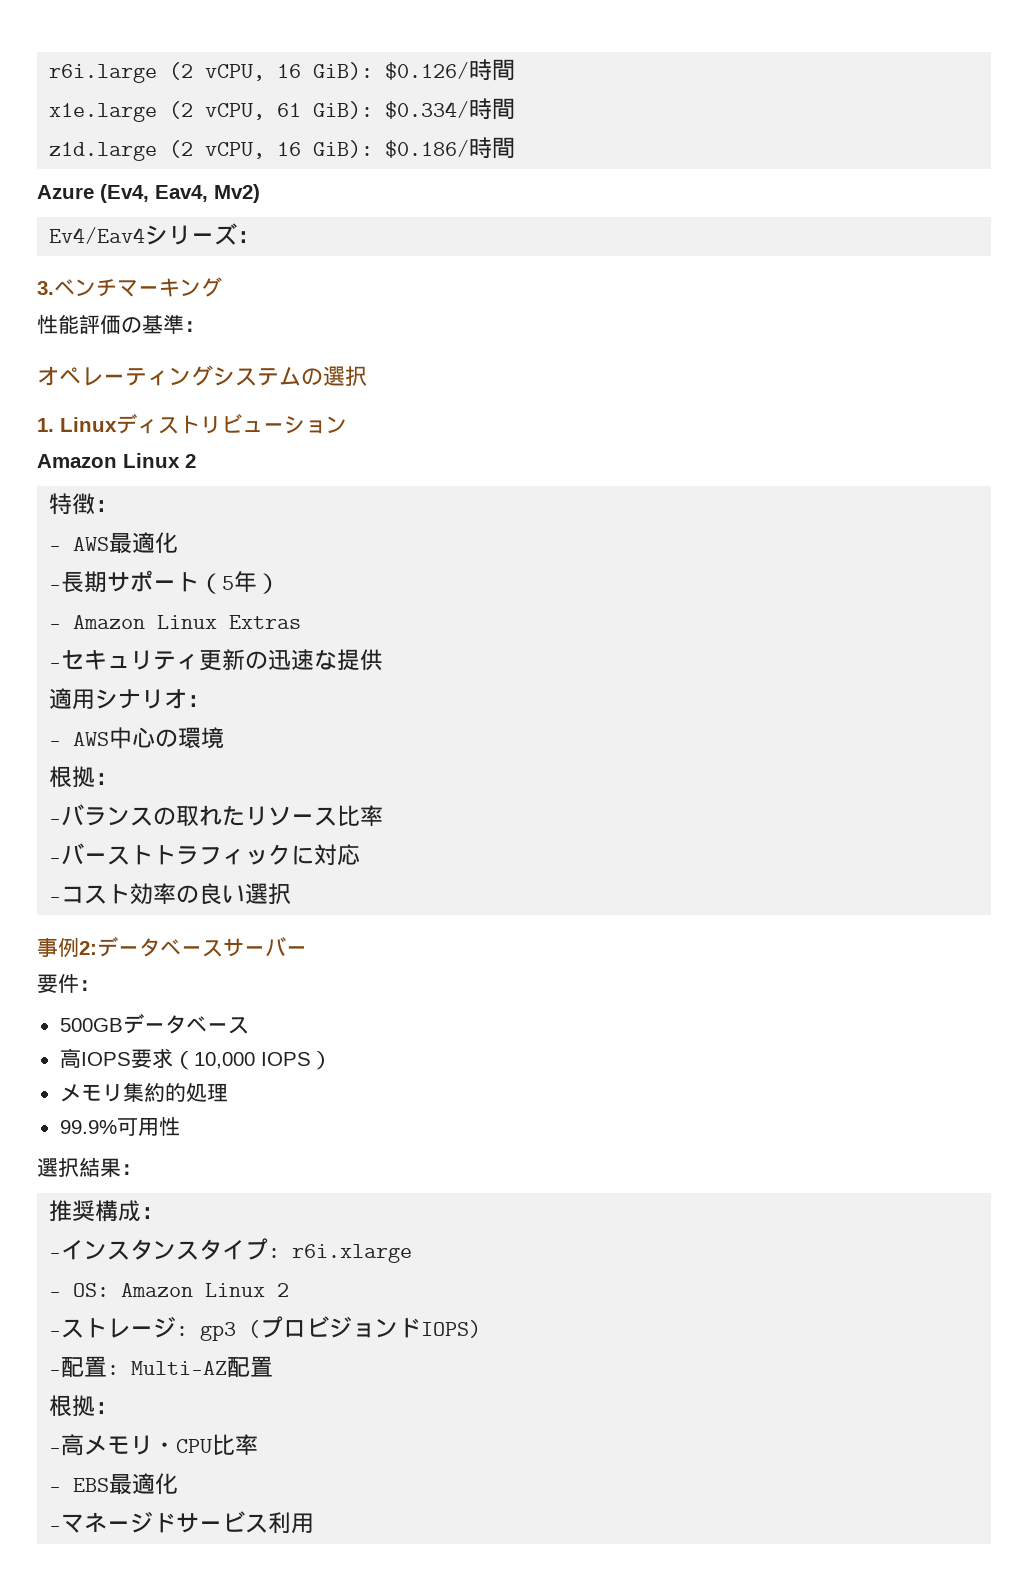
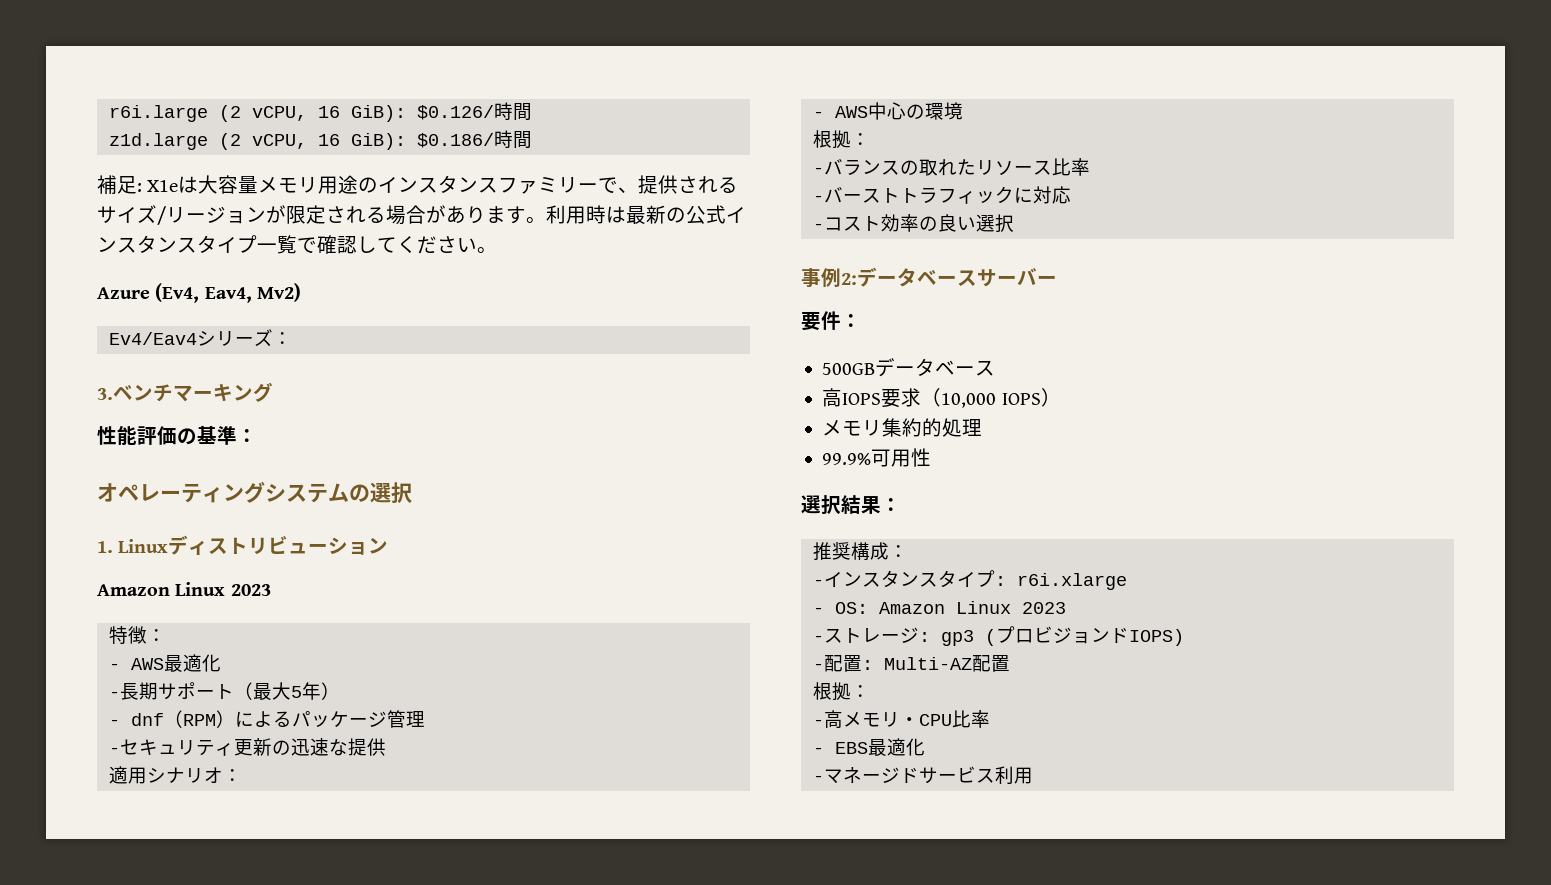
- x1e.large (2 vCPU, 61 GiB): $0.334/時間
+ 補足: X1eは大容量メモリ用途のインスタンスファミリーで、提供されるサイズ/リージョンが限定される場合があります。利用時は最新の公式インスタンスタイプ一覧で確認してください。
  1. Linuxディストリビューション
- Amazon Linux 2
+ Amazon Linux 2023
- -長期サポート（5年）
+ -長期サポート（最大5年）
- - Amazon Linux Extras
+ - dnf（RPM）によるパッケージ管理
- - OS: Amazon Linux 2
+ - OS: Amazon Linux 2023

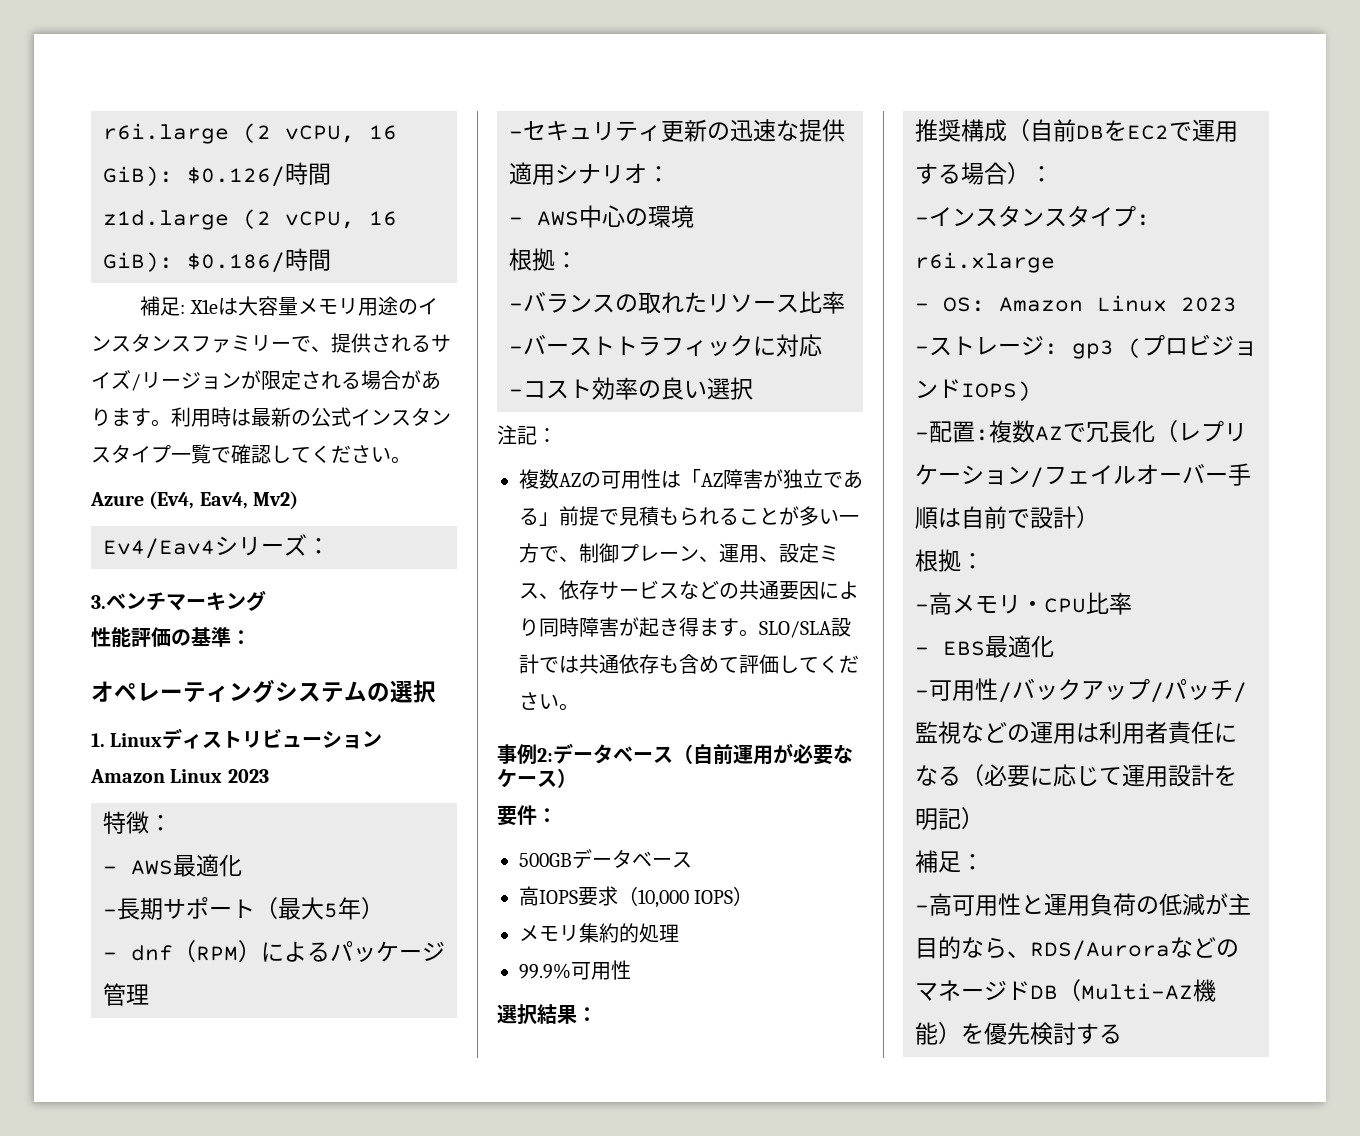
+ 注記：
+ 複数AZの可用性は「AZ障害が独立である」前提で見積もられることが多い一方で、制御プレーン、運用、設定ミス、依存サービスなどの共通要因により同時障害が起き得ます。SLO/SLA設計では共通依存も含めて評価してください。
- 事例2:データベースサーバー
+ 事例2:データベース（自前運用が必要なケース）
- 推奨構成：
+ 推奨構成（自前DBをEC2で運用する場合）：
- -配置: Multi-AZ配置
+ -配置:複数AZで冗長化（レプリケーション/フェイルオーバー手順は自前で設計）
- -マネージドサービス利用
+ -可用性/バックアップ/パッチ/監視などの運用は利用者責任になる（必要に応じて運用設計を明記）
+ 補足：
+ -高可用性と運用負荷の低減が主目的なら、RDS/AuroraなどのマネージドDB（Multi-AZ機能）を優先検討する

